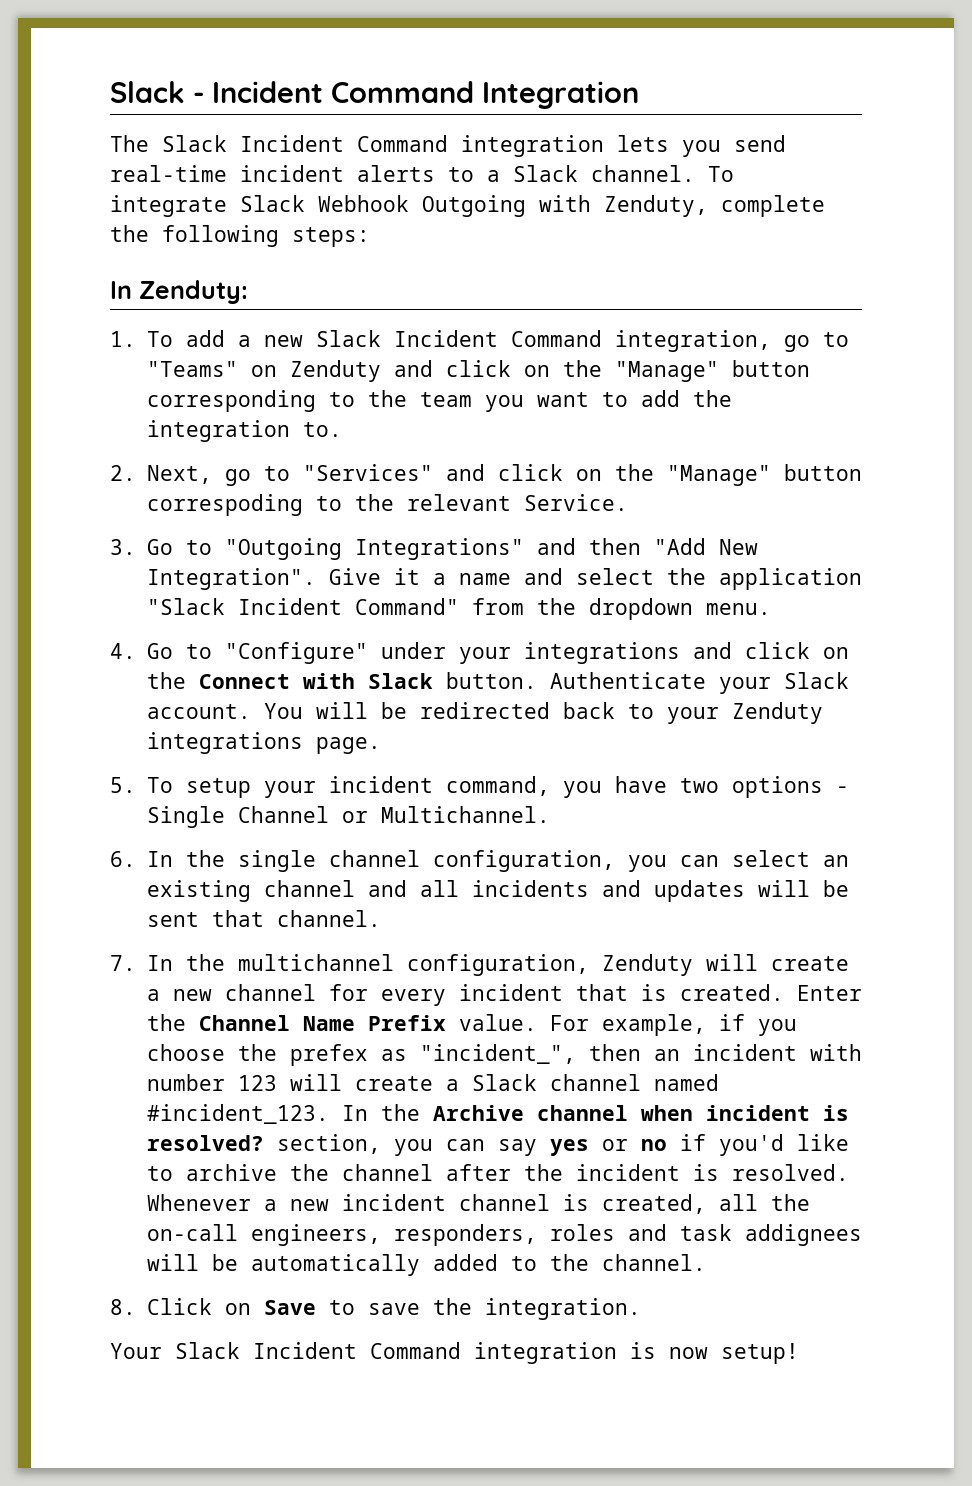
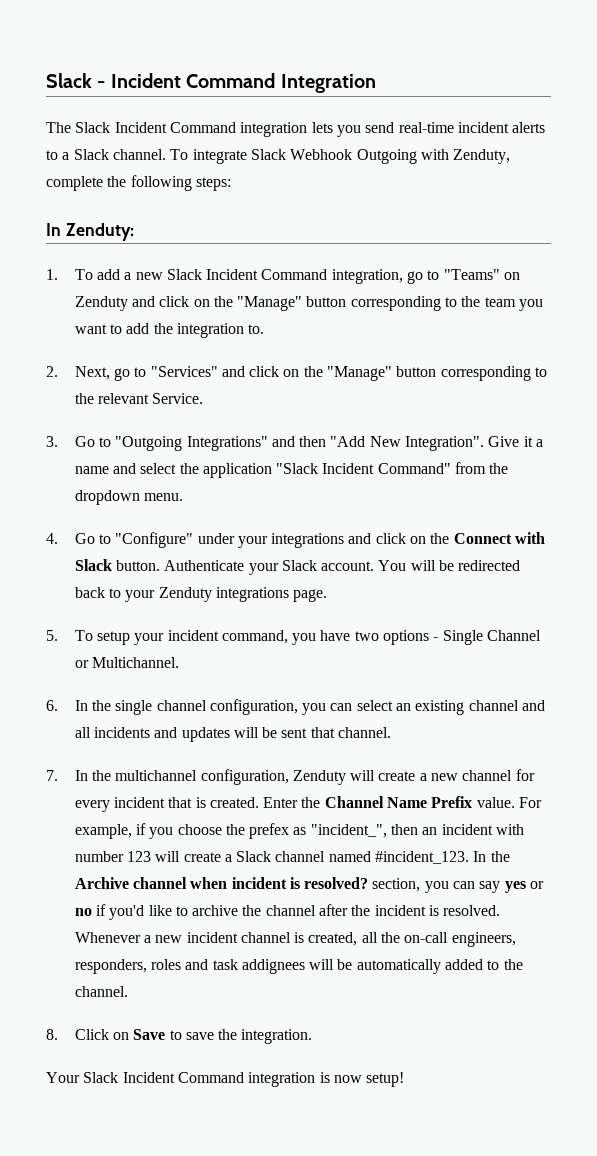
- 2. Next, go to "Services" and click on the "Manage" button correspoding to the relevant Service.
+ 2. Next, go to "Services" and click on the "Manage" button corresponding to the relevant Service.

